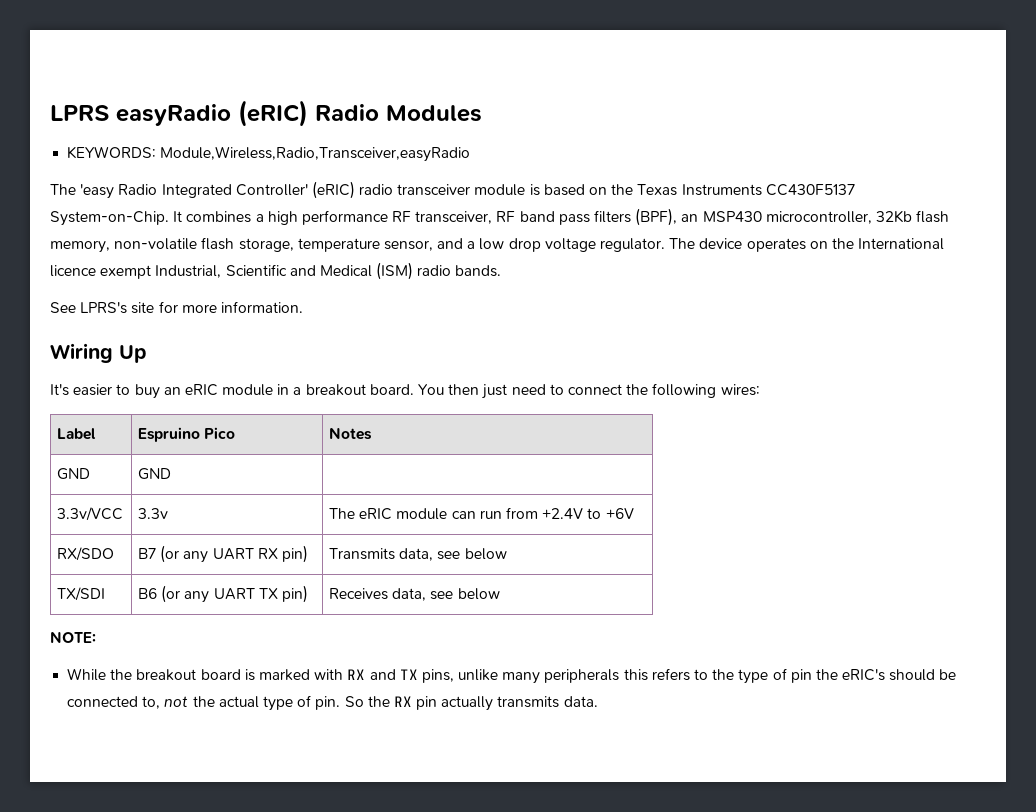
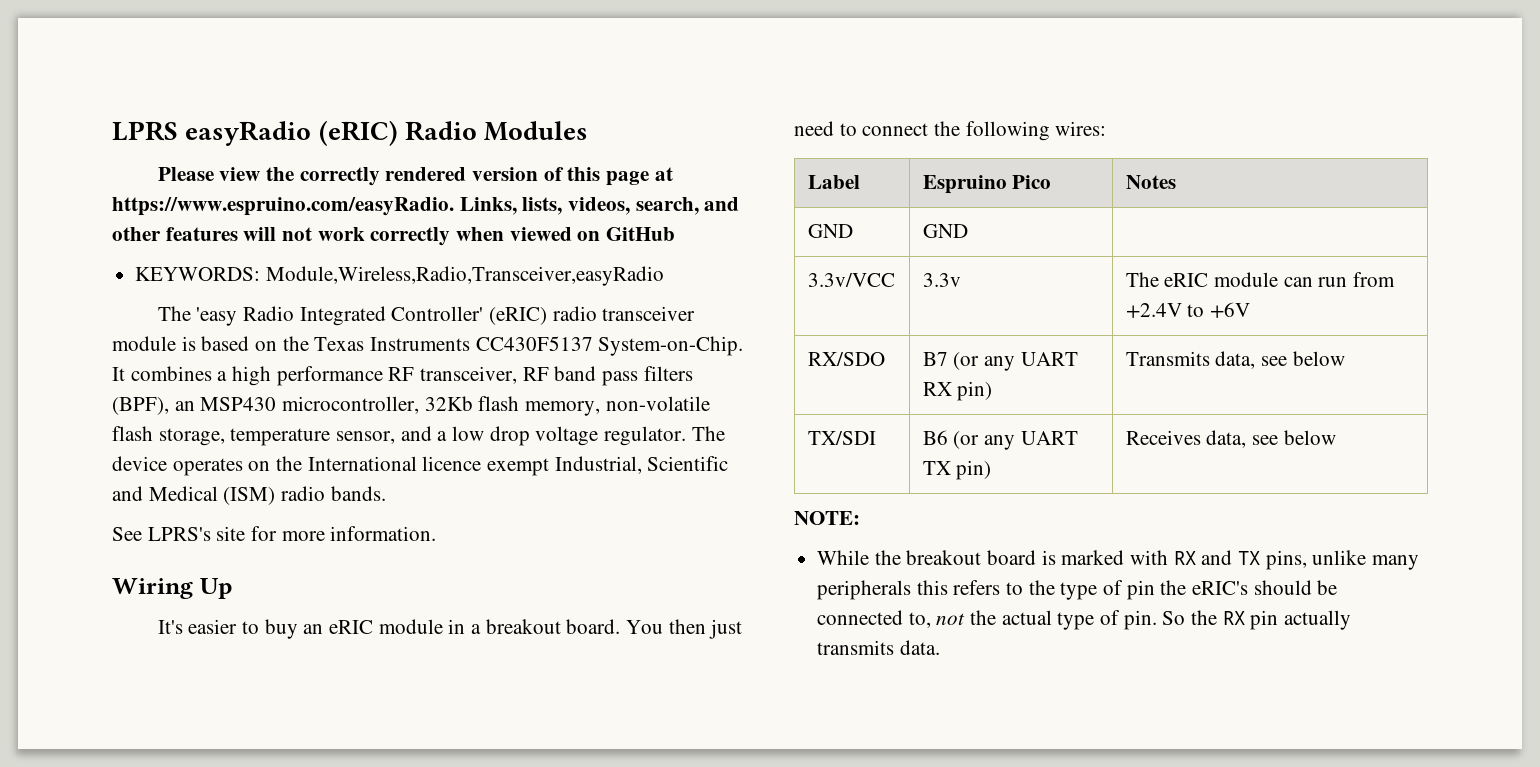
+ Please view the correctly rendered version of this page at https://www.espruino.com/easyRadio. Links, lists, videos, search, and other features will not work correctly when viewed on GitHub

